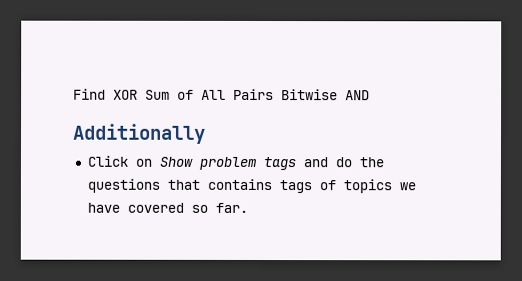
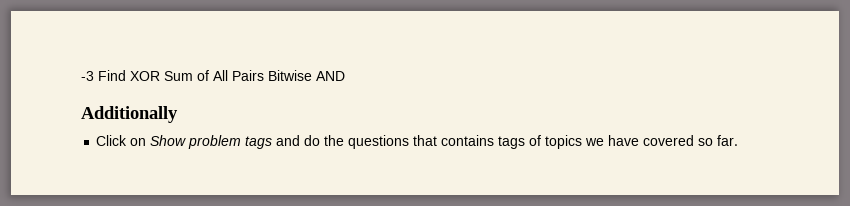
- Find XOR Sum of All Pairs Bitwise AND
+ -3 Find XOR Sum of All Pairs Bitwise AND

